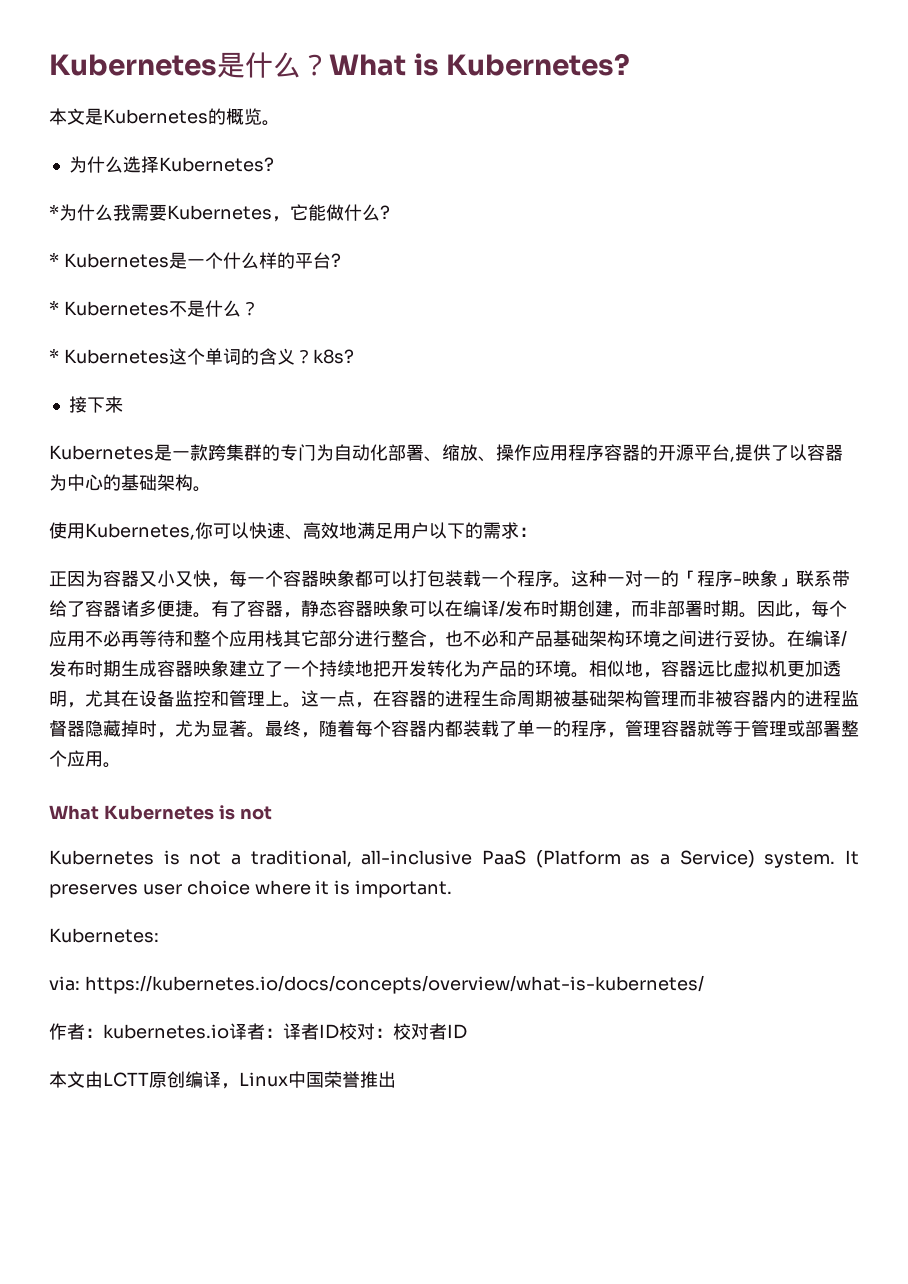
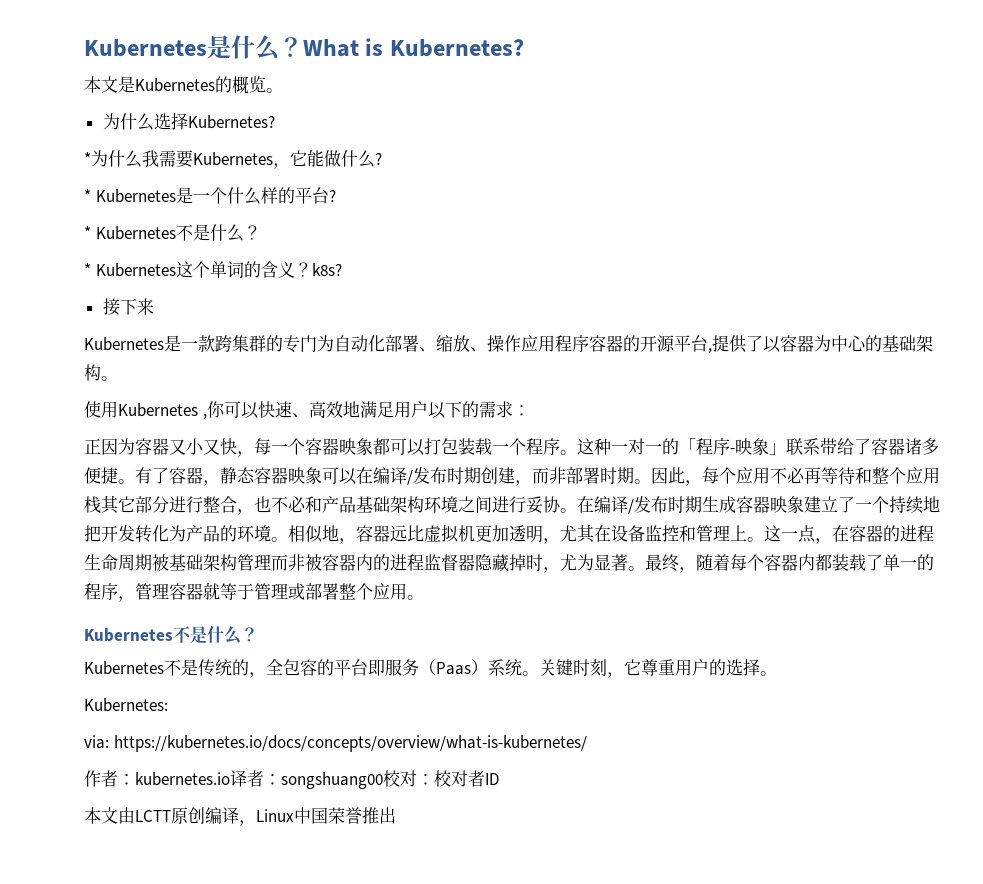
- 使用Kubernetes,你可以快速、高效地满足用户以下的需求：
+ 使用Kubernetes ,你可以快速、高效地满足用户以下的需求：
  最终，随着每个容器内都装载了单一的程序，管理容器就等于管理或部署整个应用。
- What Kubernetes is not
- Kubernetes is not a traditional, all-inclusive PaaS (Platform as a Service) system. It preserves user choice where it is important.
+ Kubernetes不是什么？
+ Kubernetes不是传统的，全包容的平台即服务（Paas）系统。关键时刻，它尊重用户的选择。
- 作者：kubernetes.io译者：译者ID校对：校对者ID
+ 作者：kubernetes.io译者：songshuang00校对：校对者ID

